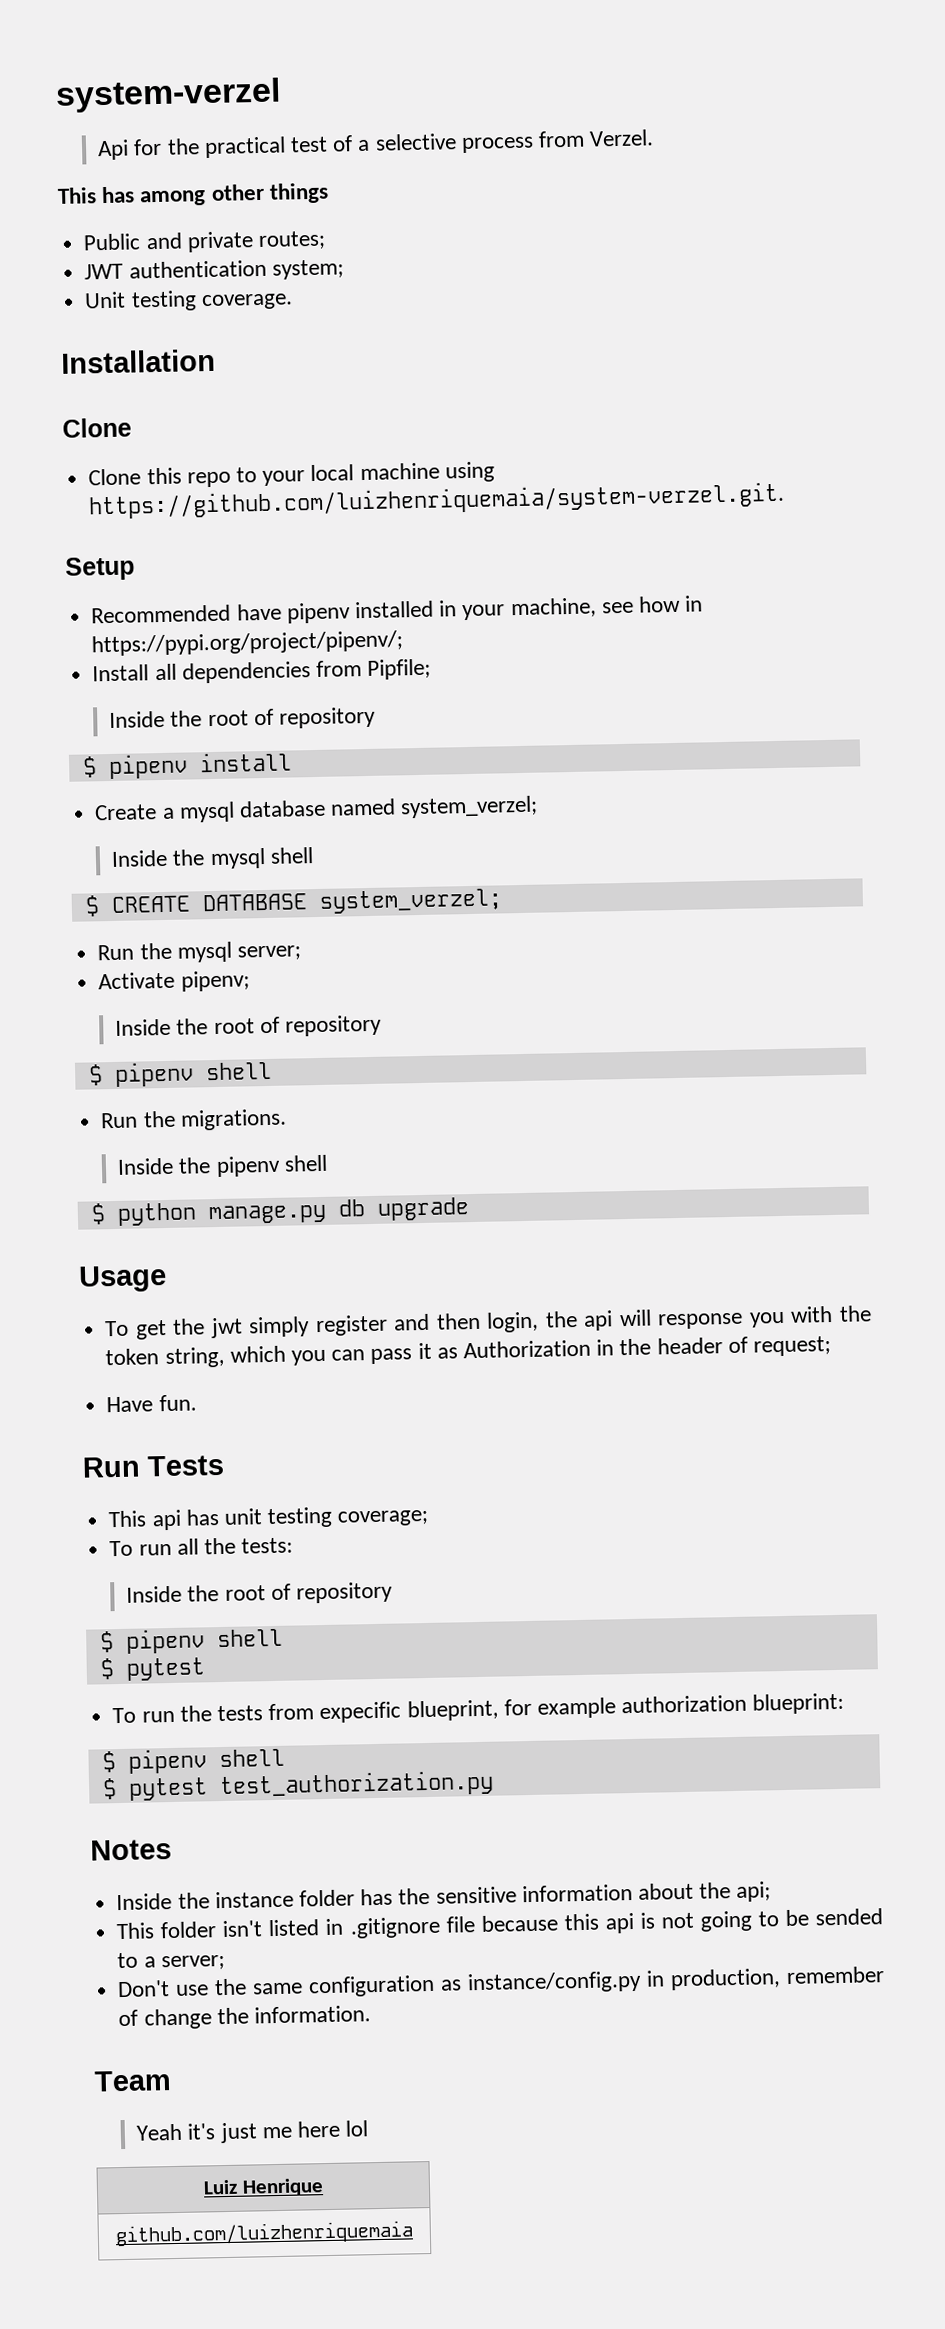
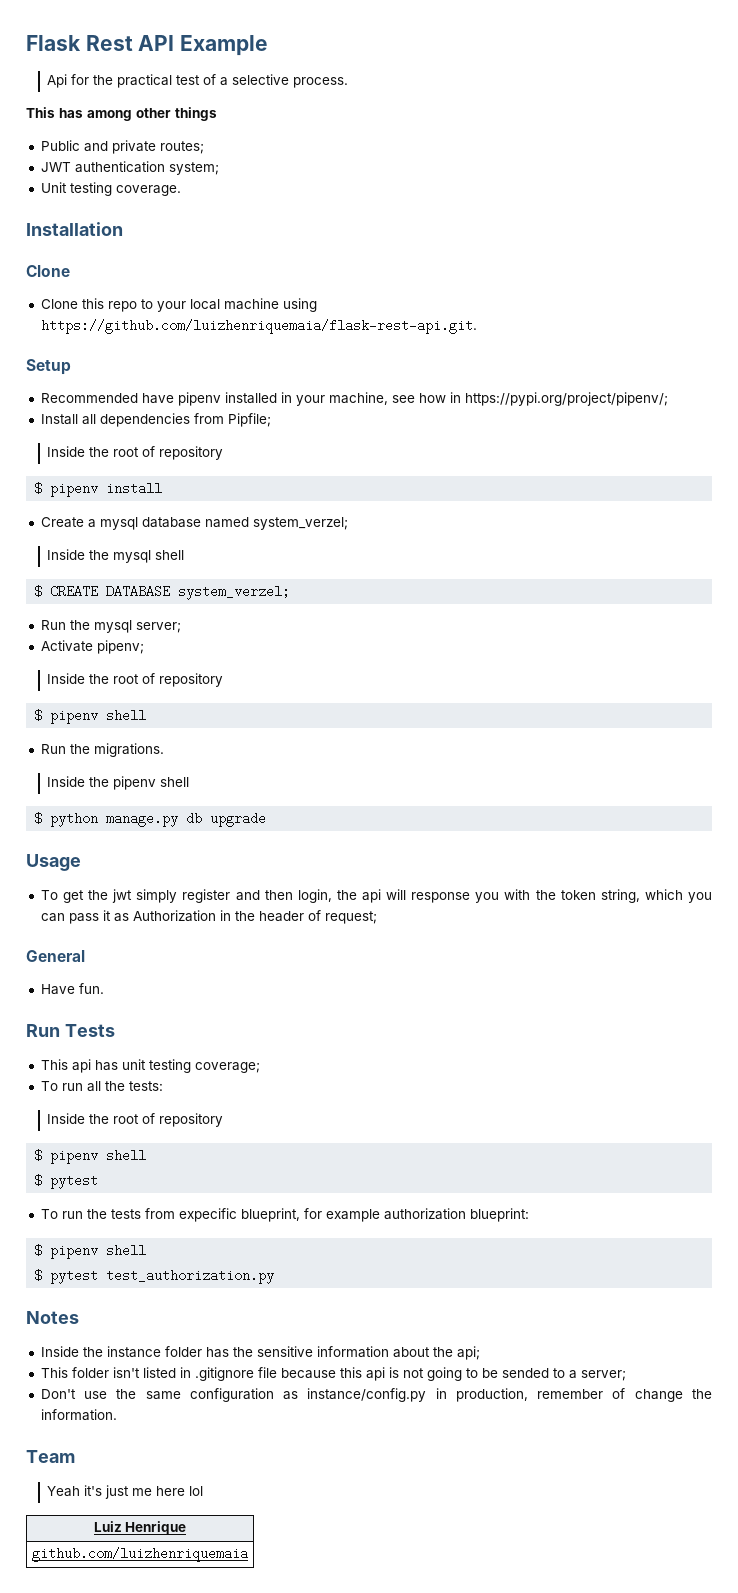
- system-verzel
+ Flask Rest API Example
- Api for the practical test of a selective process from Verzel.
+ Api for the practical test of a selective process.
- Clone this repo to your local machine using https://github.com/luizhenriquemaia/system-verzel.git.
+ Clone this repo to your local machine using https://github.com/luizhenriquemaia/flask-rest-api.git.
+ General

